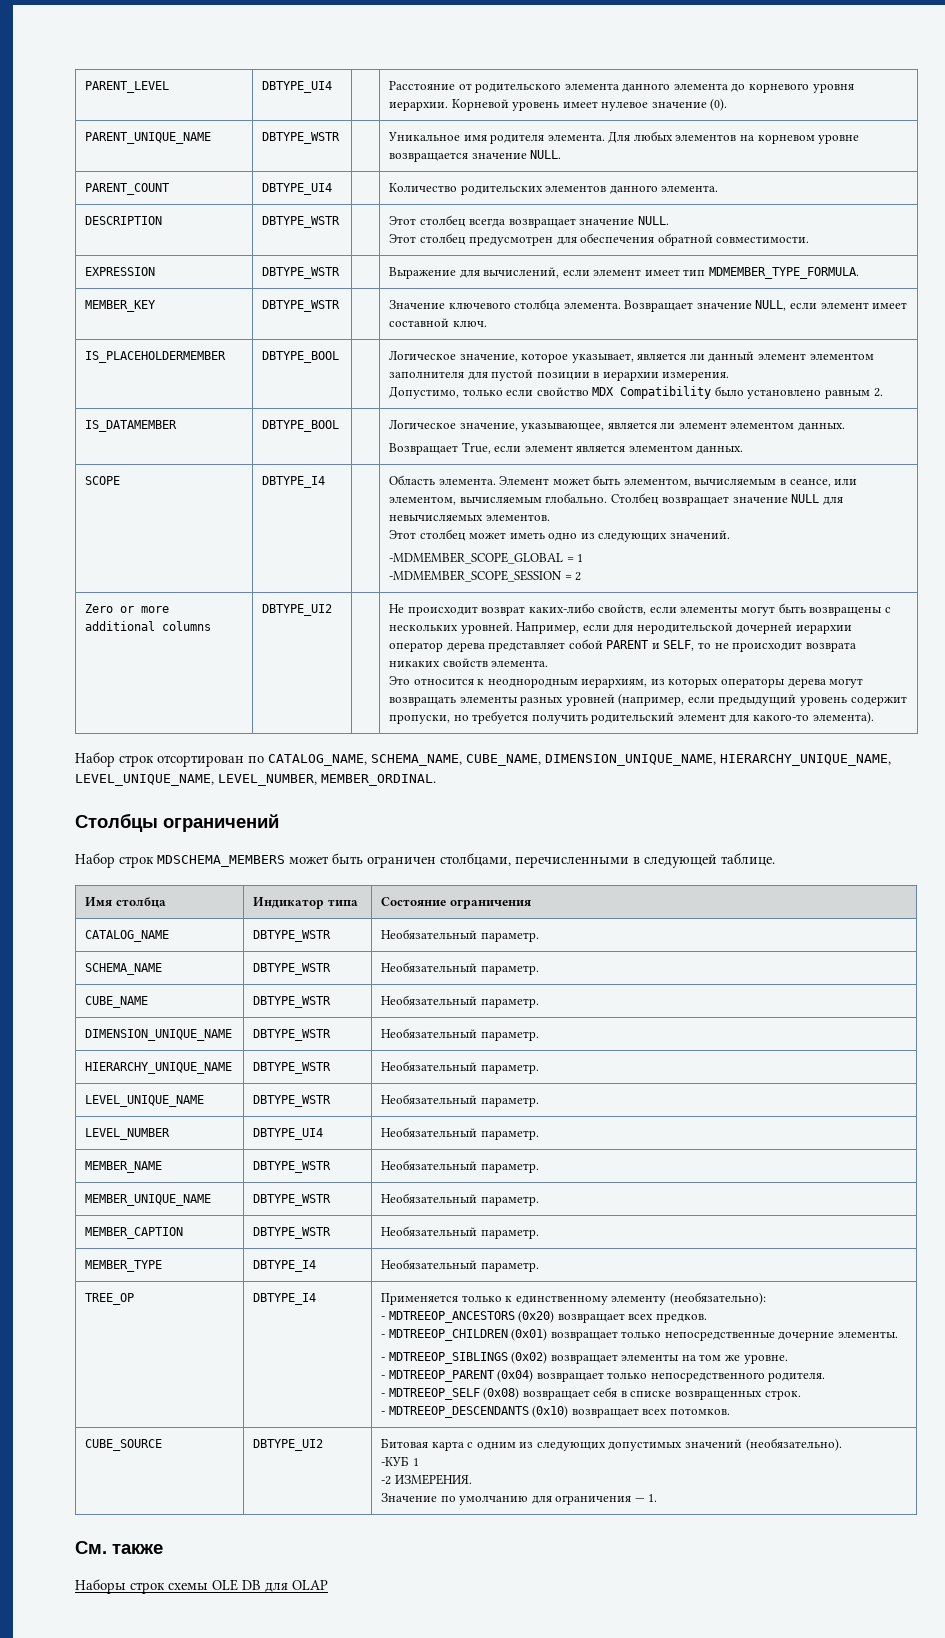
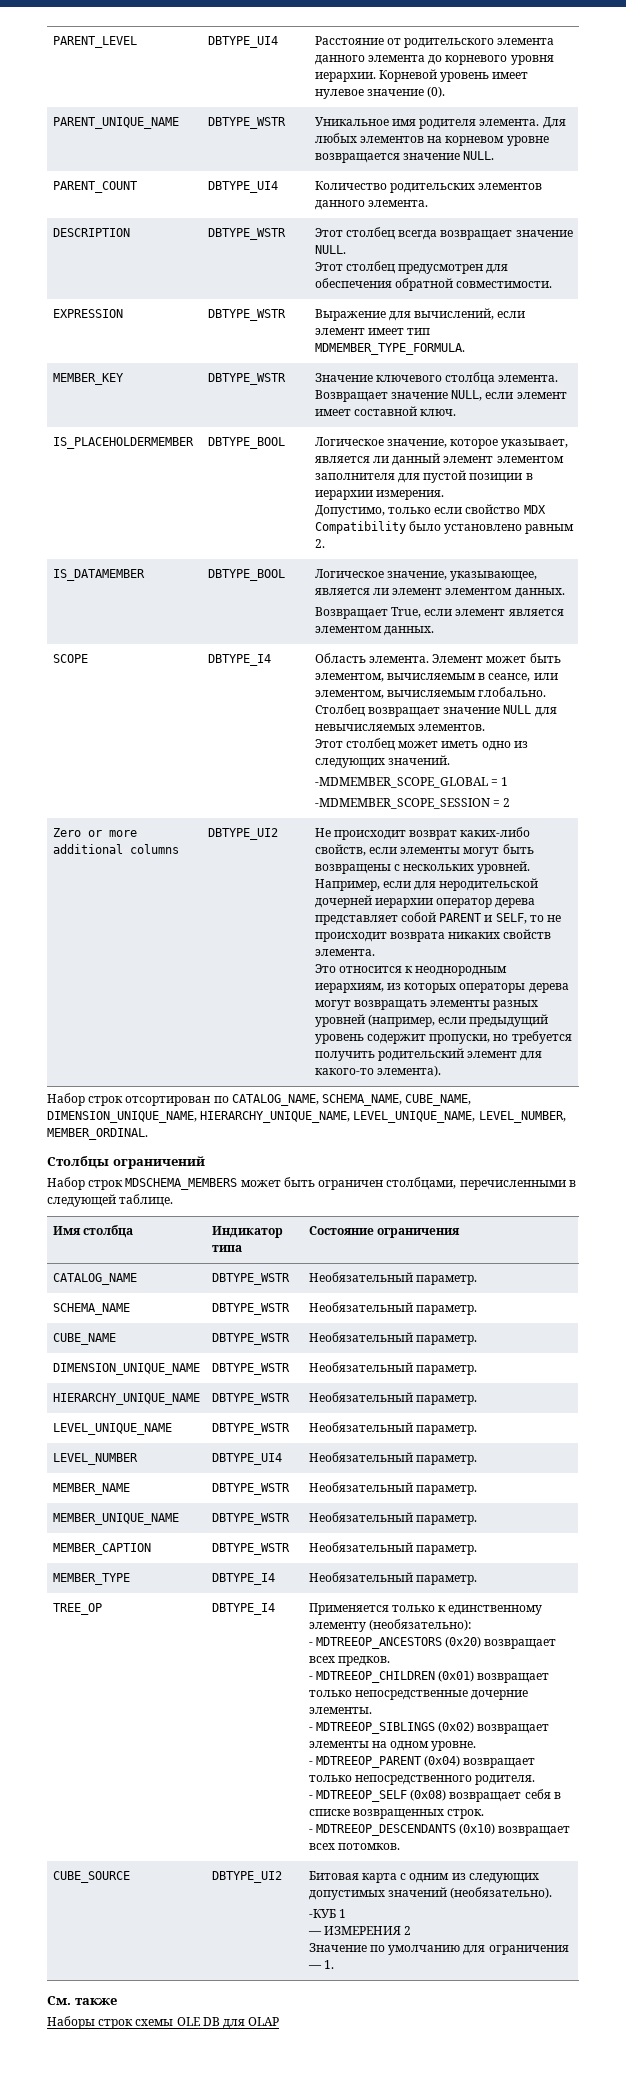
- - MDTREEOP_SIBLINGS (0x02) возвращает элементы на том же уровне.
+ - MDTREEOP_SIBLINGS (0x02) возвращает элементы на одном уровне.
  CUBE_SOURCE | DBTYPE_UI2 | Битовая карта с одним из следующих допустимых значений (необязательно).
  -КУБ 1
- -2 ИЗМЕРЕНИЯ.
+ — ИЗМЕРЕНИЯ 2

